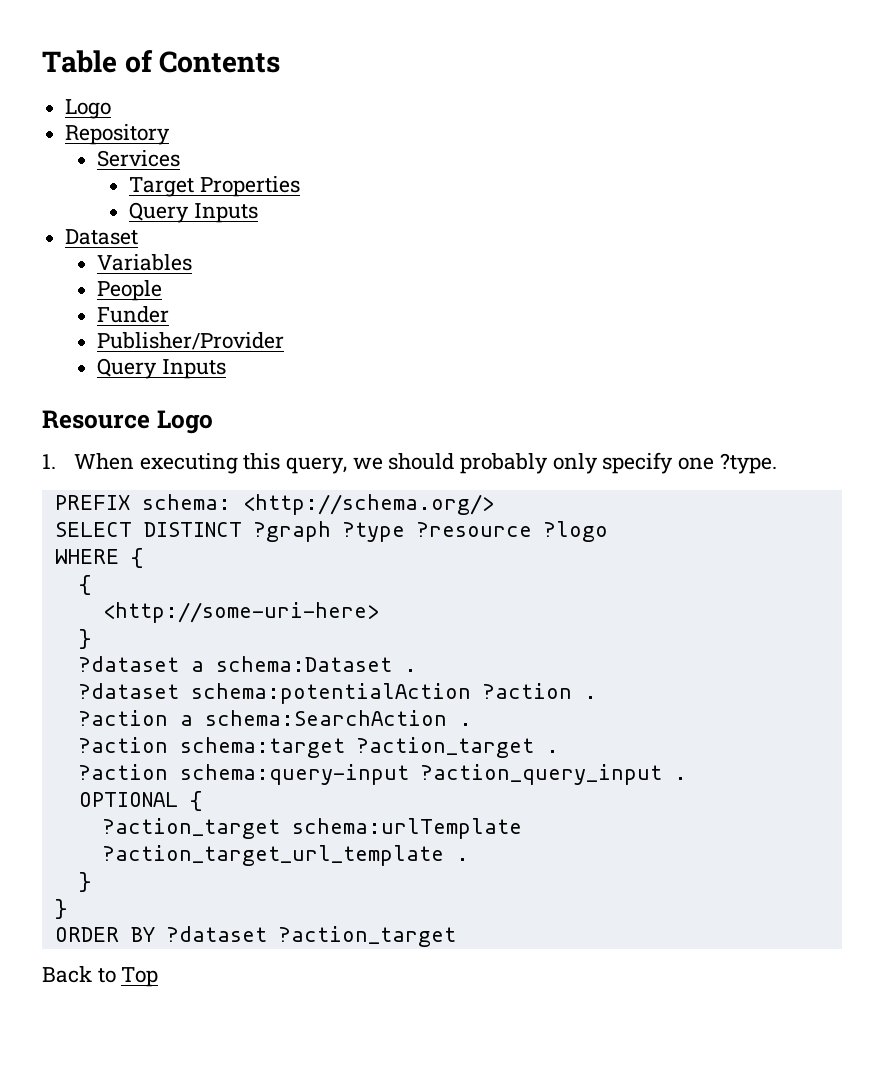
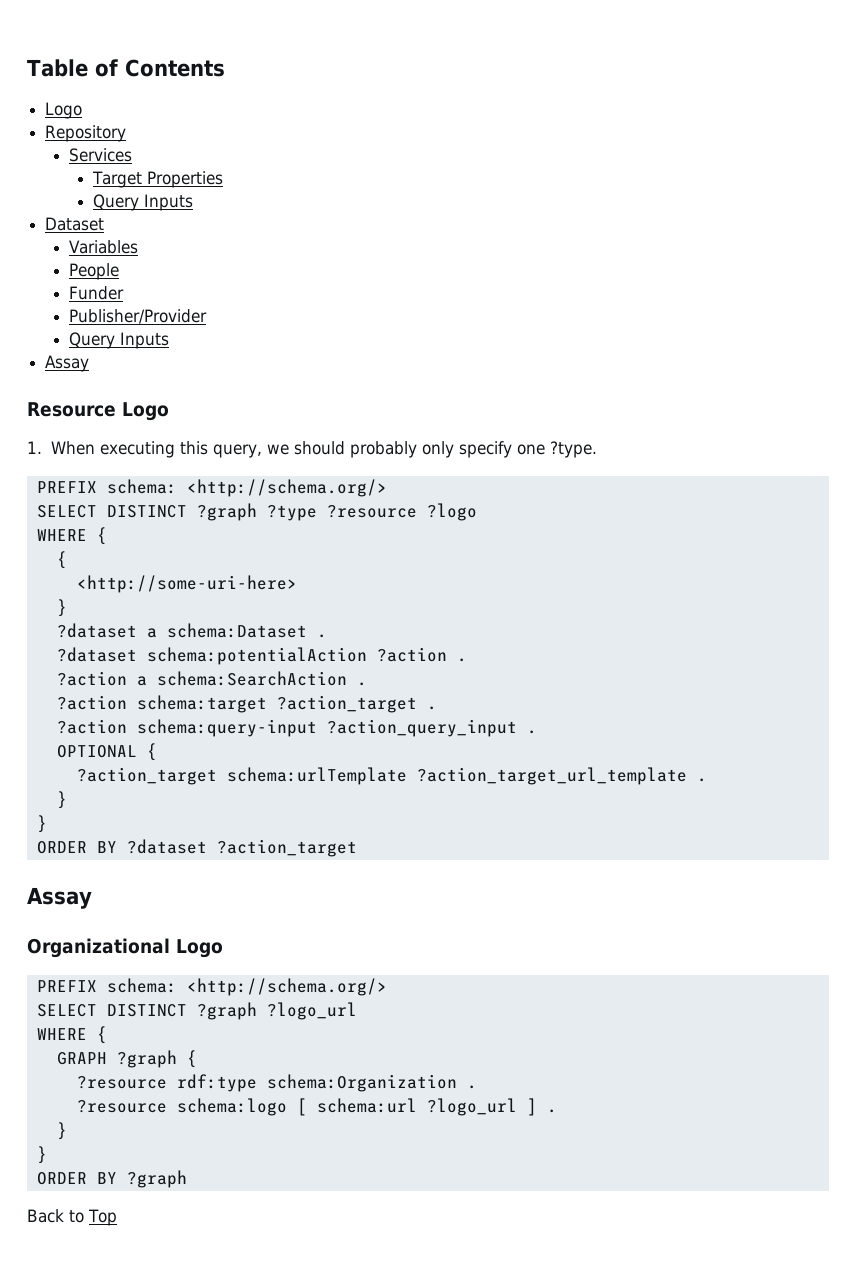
  Publisher/Provider
  Query Inputs
+ Assay
  ORDER BY ?dataset ?action_target
+ Assay
+ Organizational Logo
+ PREFIX schema: <http://schema.org/>
+ SELECT DISTINCT ?graph ?logo_url
+ WHERE {
+ GRAPH ?graph {
+ ?resource rdf:type schema:Organization .
+ ?resource schema:logo [ schema:url ?logo_url ] .
+ }
+ }
+ ORDER BY ?graph

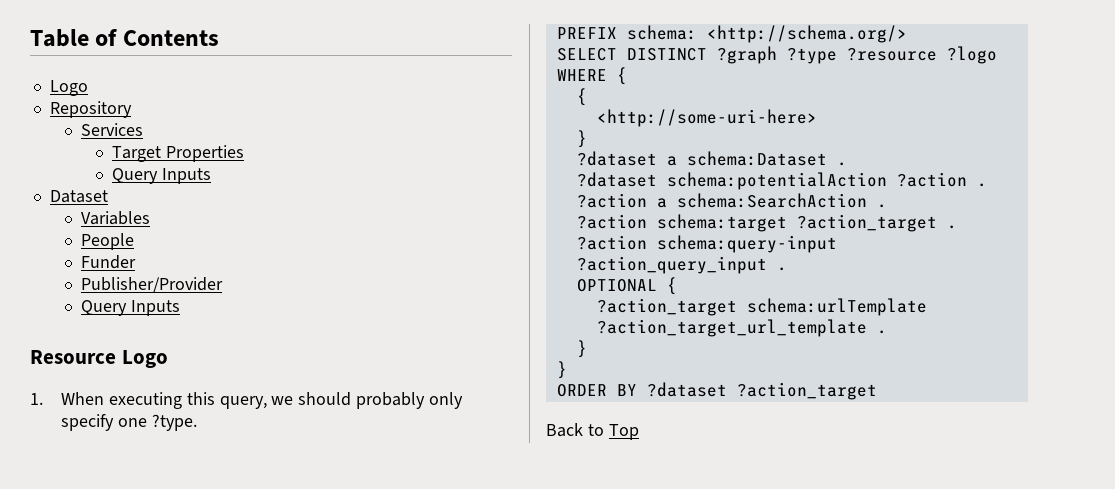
  Publisher/Provider
  Query Inputs
- Assay
  ORDER BY ?dataset ?action_target
- Assay
- Organizational Logo
- PREFIX schema: <http://schema.org/>
- SELECT DISTINCT ?graph ?logo_url
- WHERE {
- GRAPH ?graph {
- ?resource rdf:type schema:Organization .
- ?resource schema:logo [ schema:url ?logo_url ] .
- }
- }
- ORDER BY ?graph

